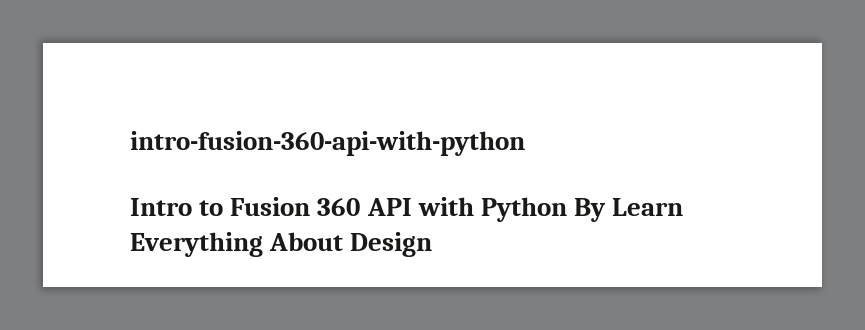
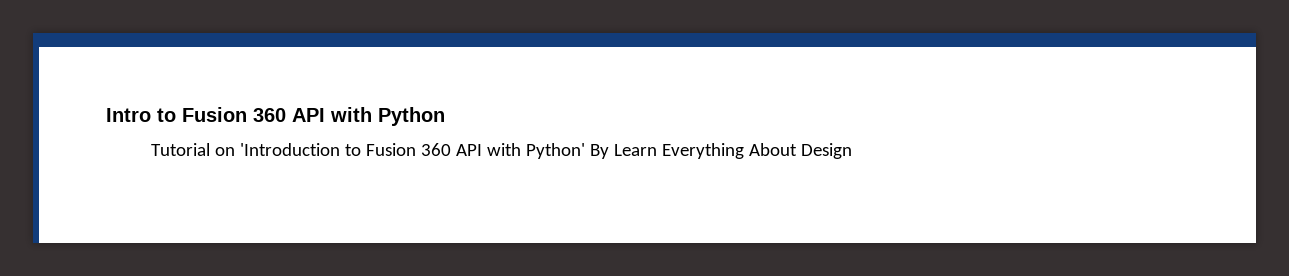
- intro-fusion-360-api-with-python
- Intro to Fusion 360 API with Python By Learn Everything About Design
+ Intro to Fusion 360 API with Python
+ Tutorial on 'Introduction to Fusion 360 API with Python' By Learn Everything About Design

